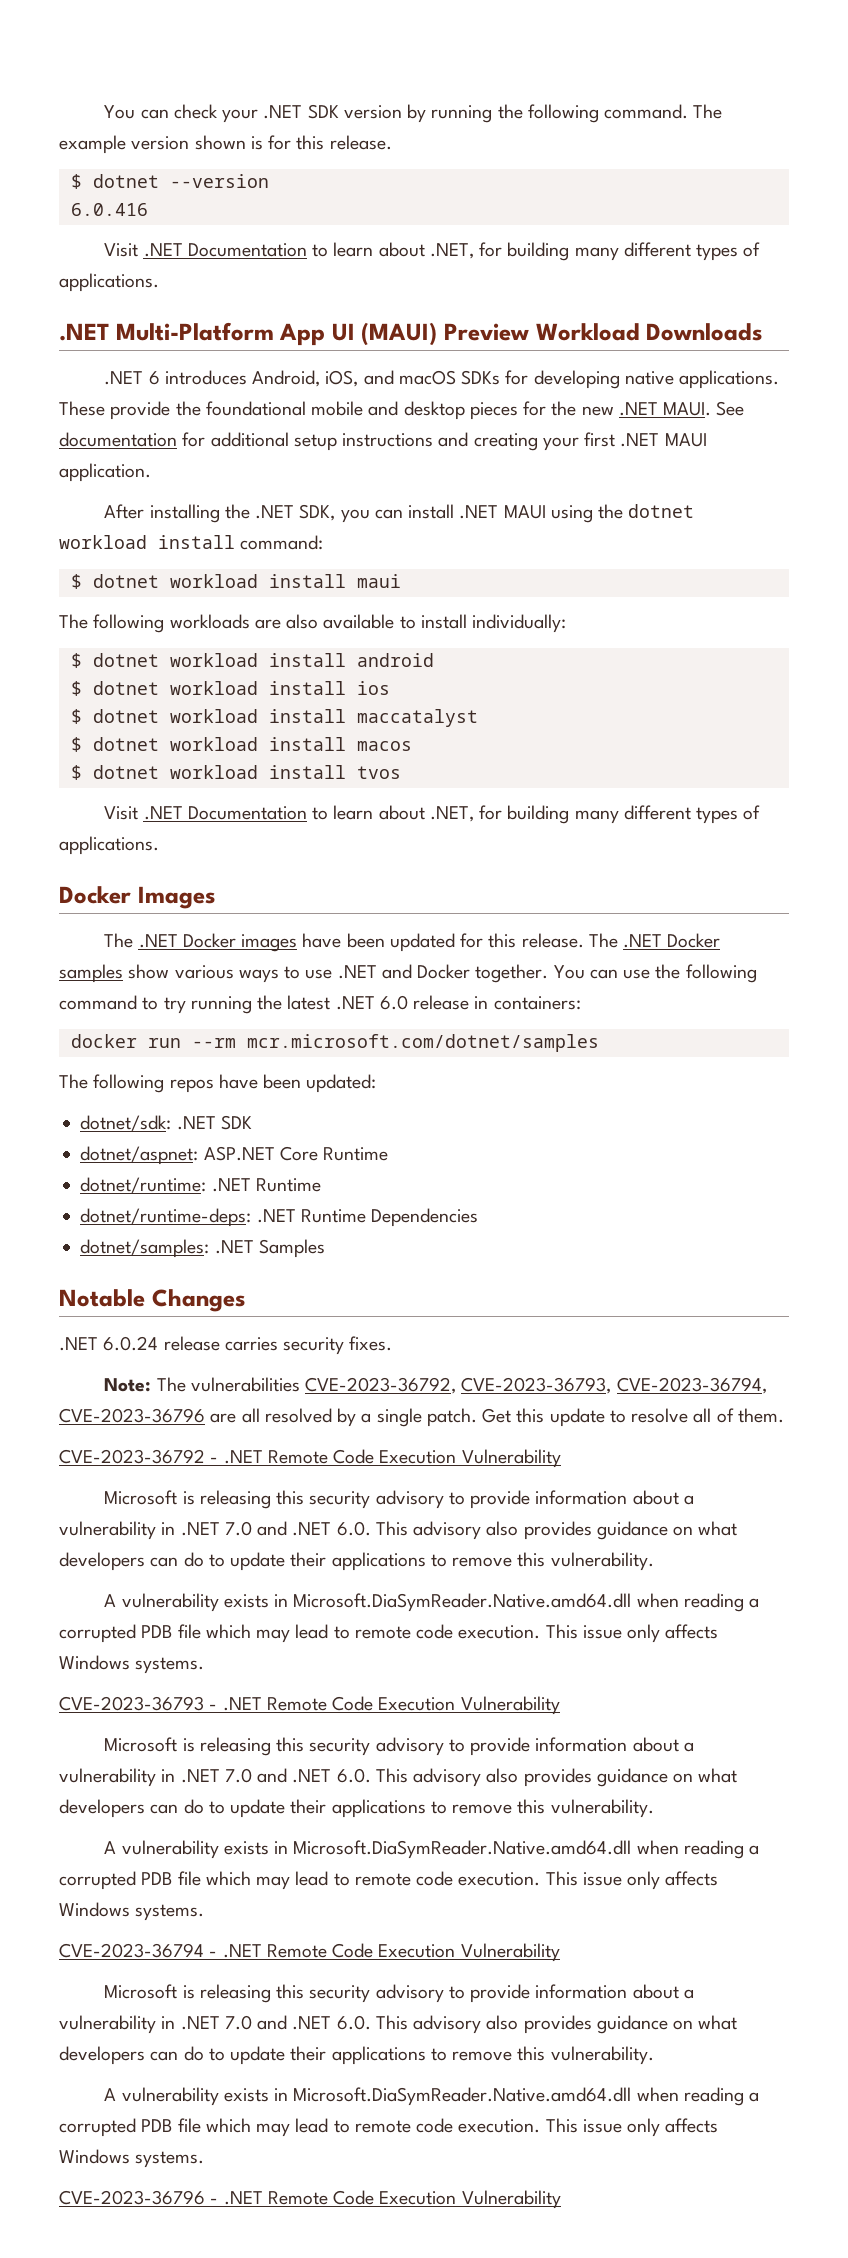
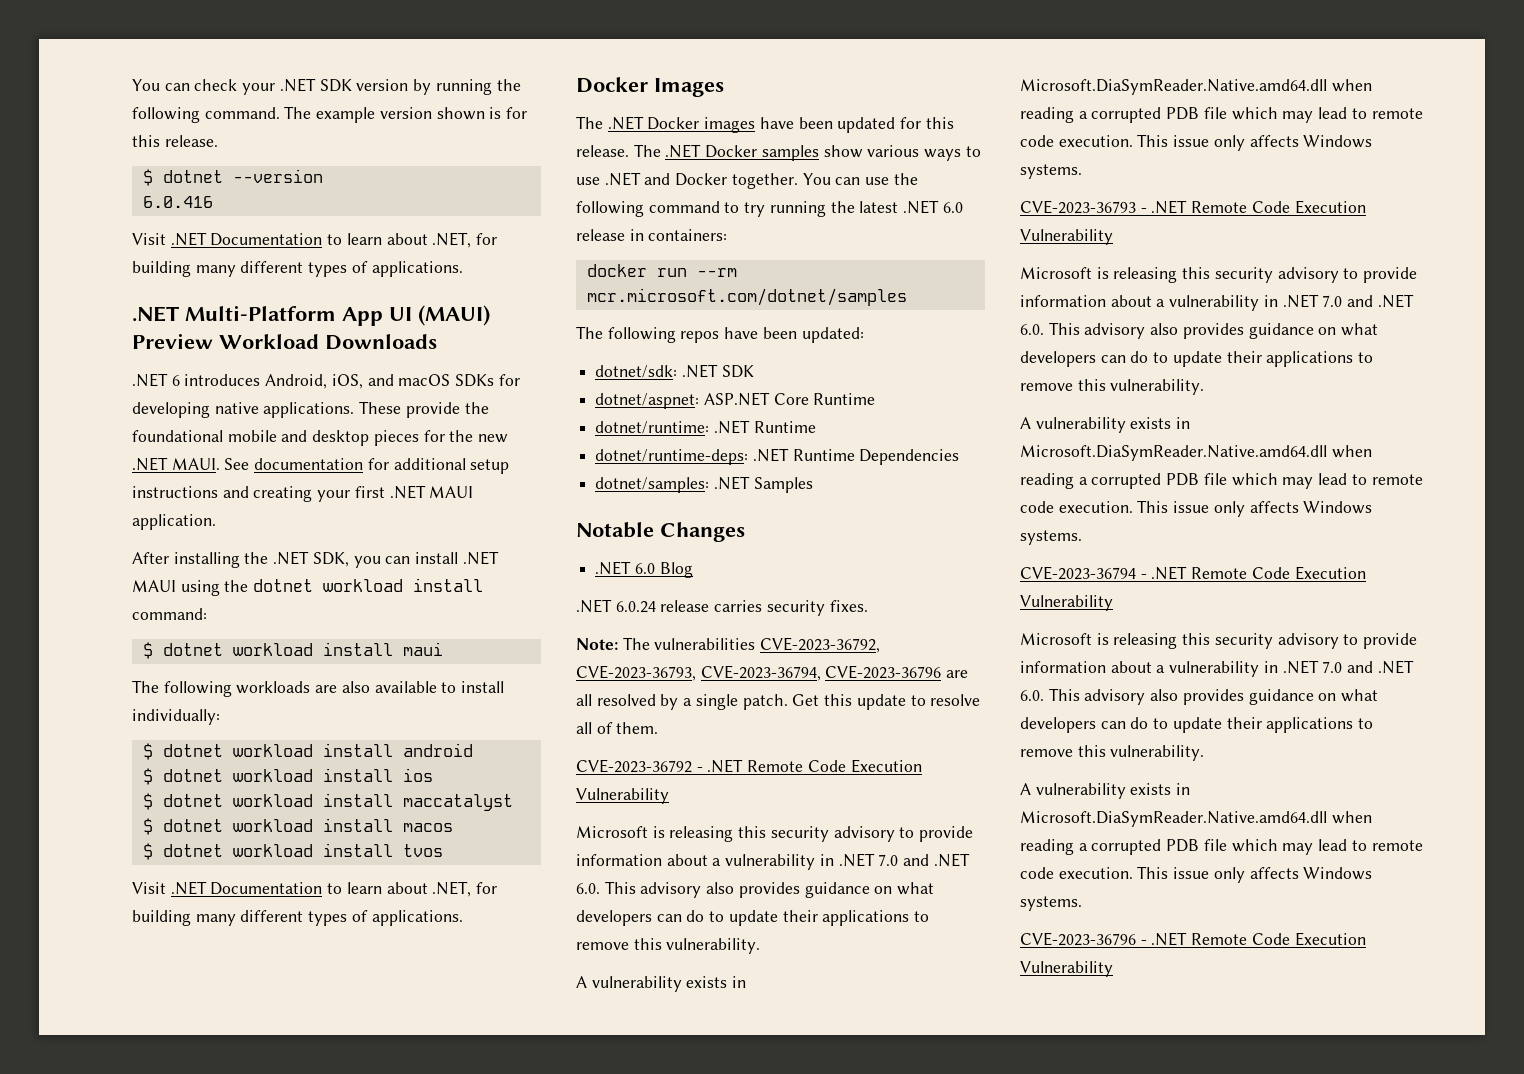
+ .NET 6.0 Blog

